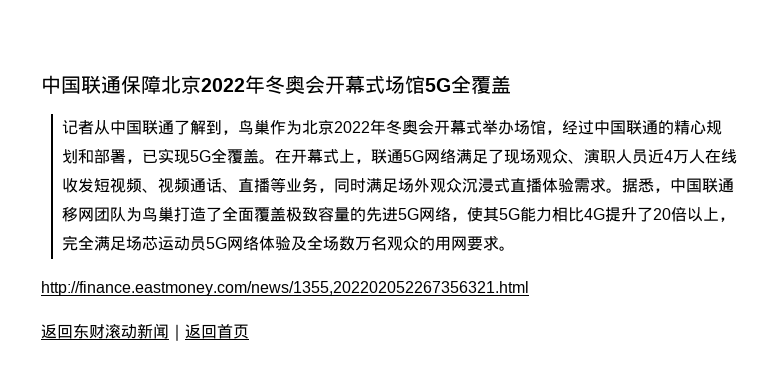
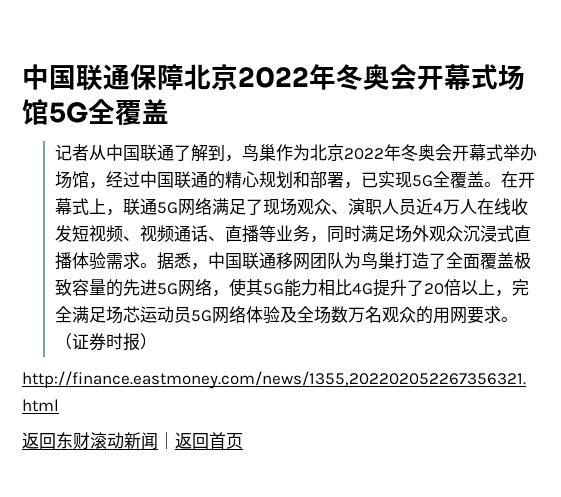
+ （证券时报）

